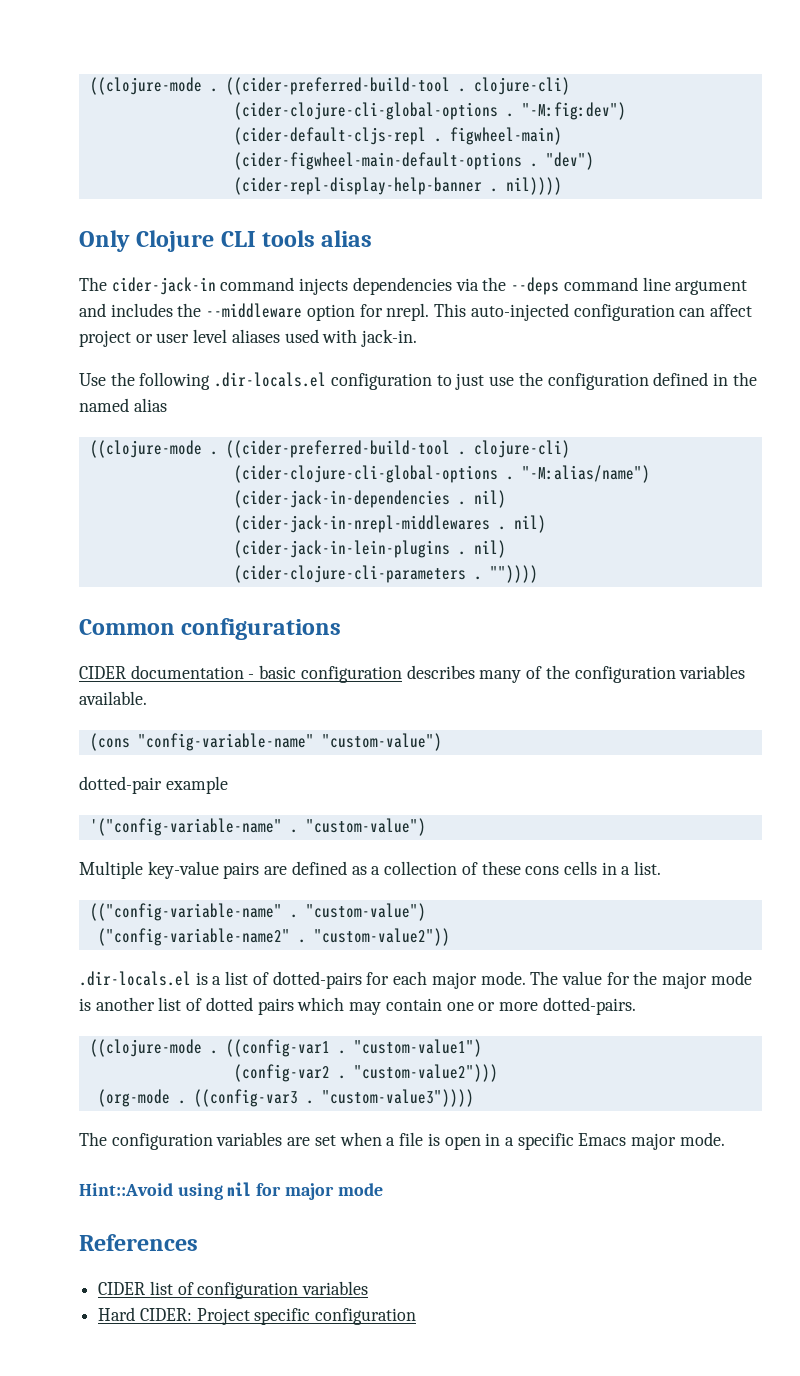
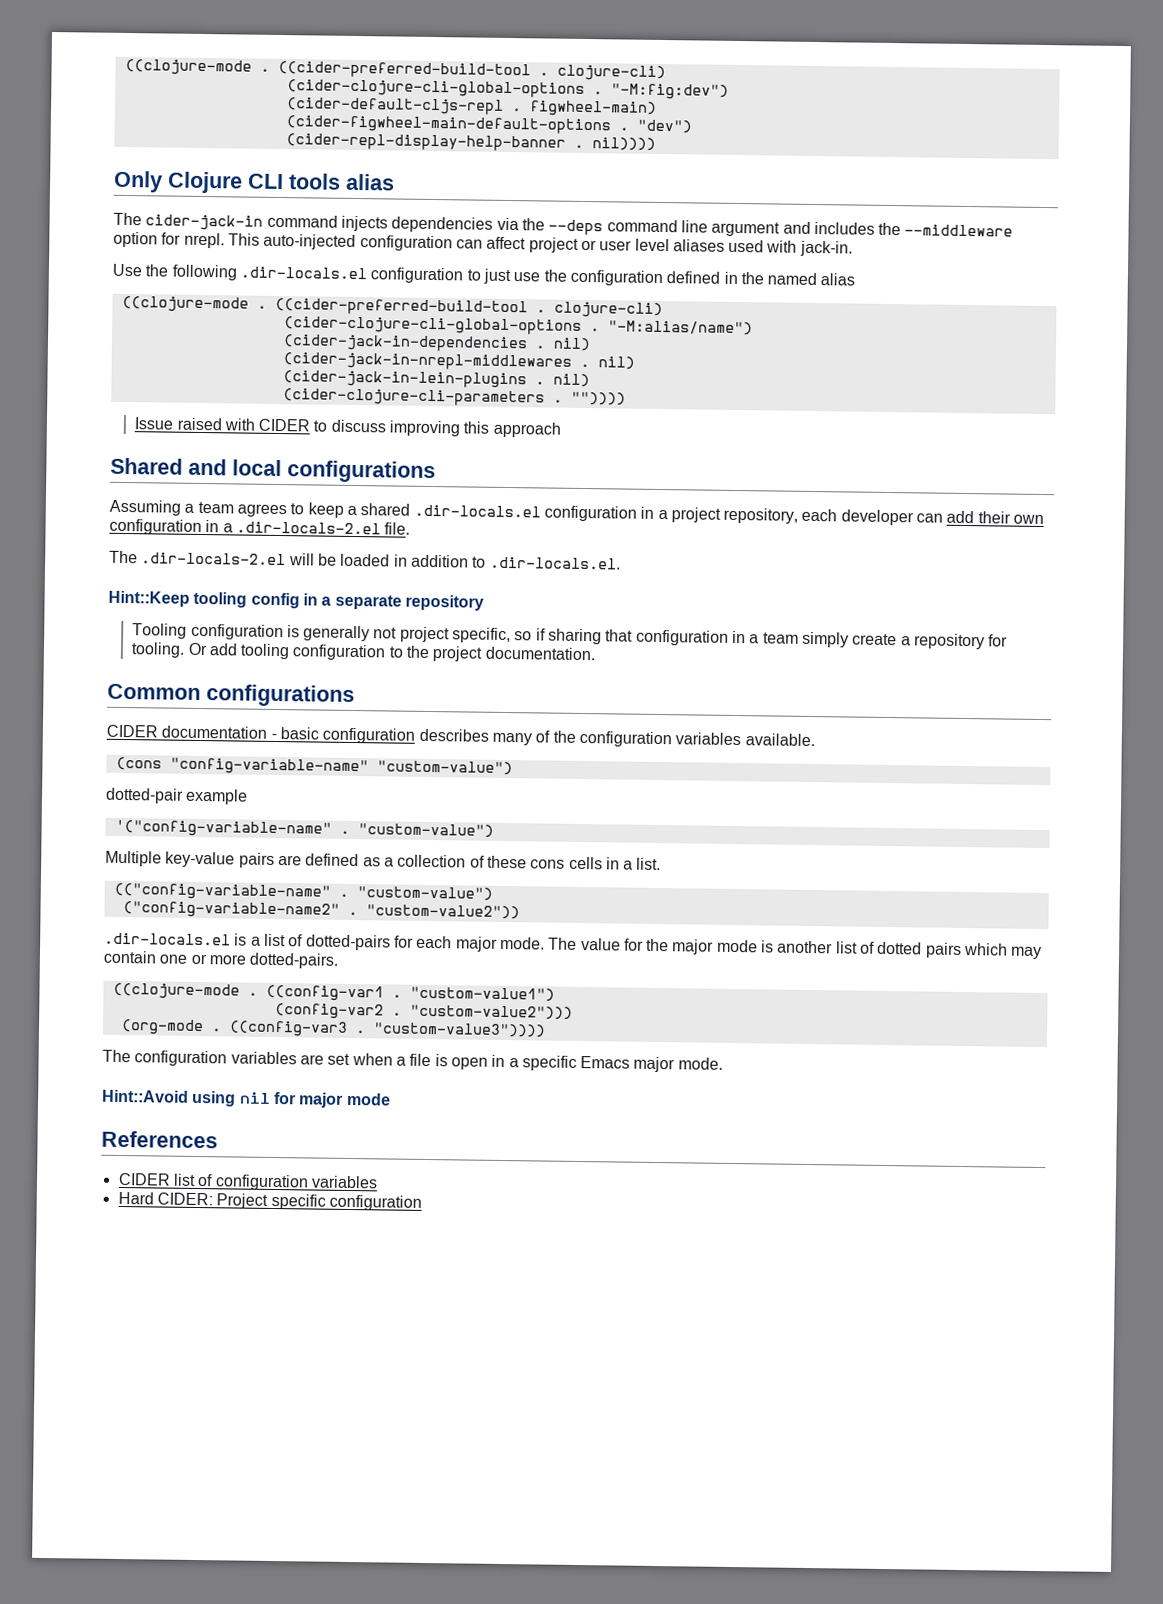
+ Issue raised with CIDER to discuss improving this approach
+ Shared and local configurations
+ Assuming a team agrees to keep a shared .dir-locals.el configuration in a project repository, each developer can add their own configuration in a .dir-locals-2.el file.
+ The .dir-locals-2.el will be loaded in addition to .dir-locals.el.
+ Hint::Keep tooling config in a separate repository
+ Tooling configuration is generally not project specific, so if sharing that configuration in a team simply create a repository for tooling. Or add tooling configuration to the project documentation.

